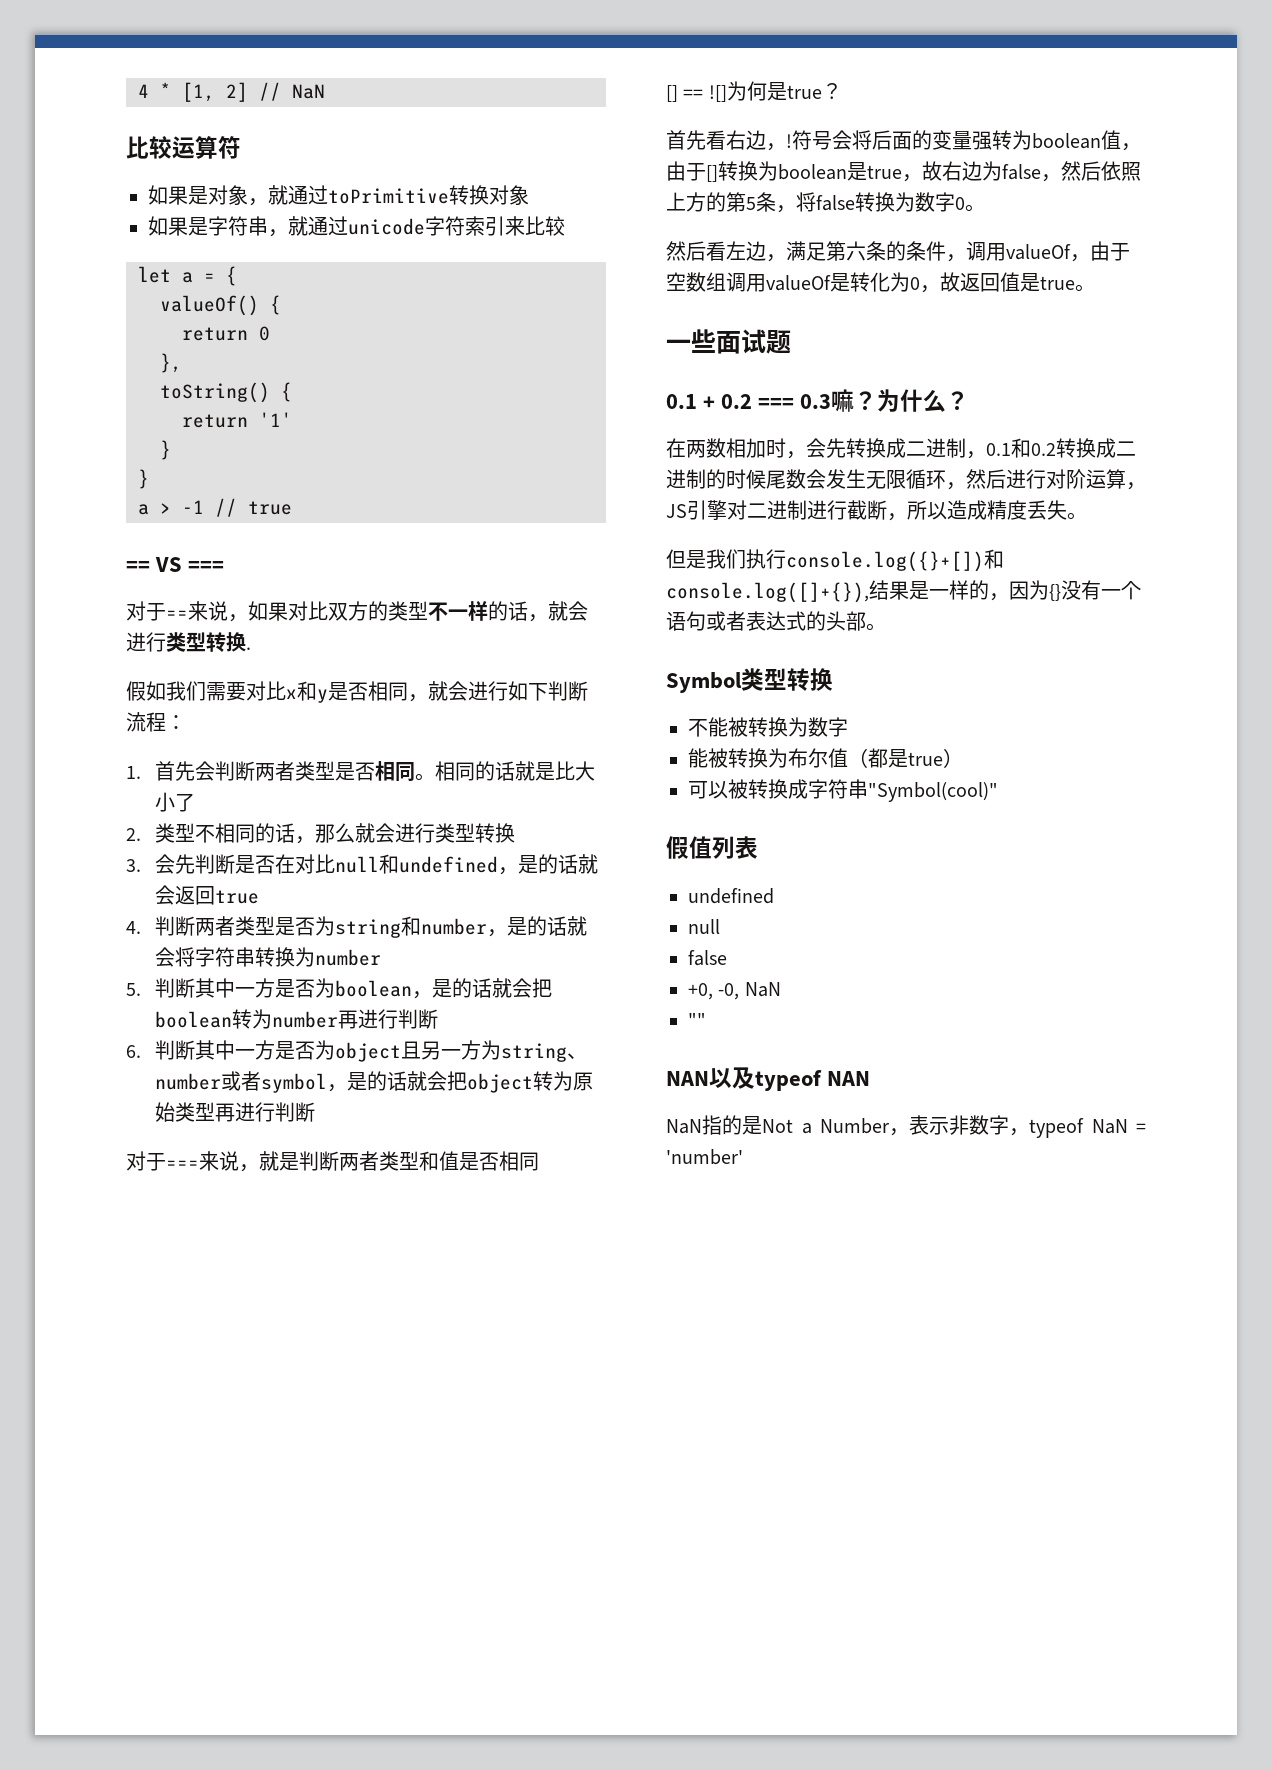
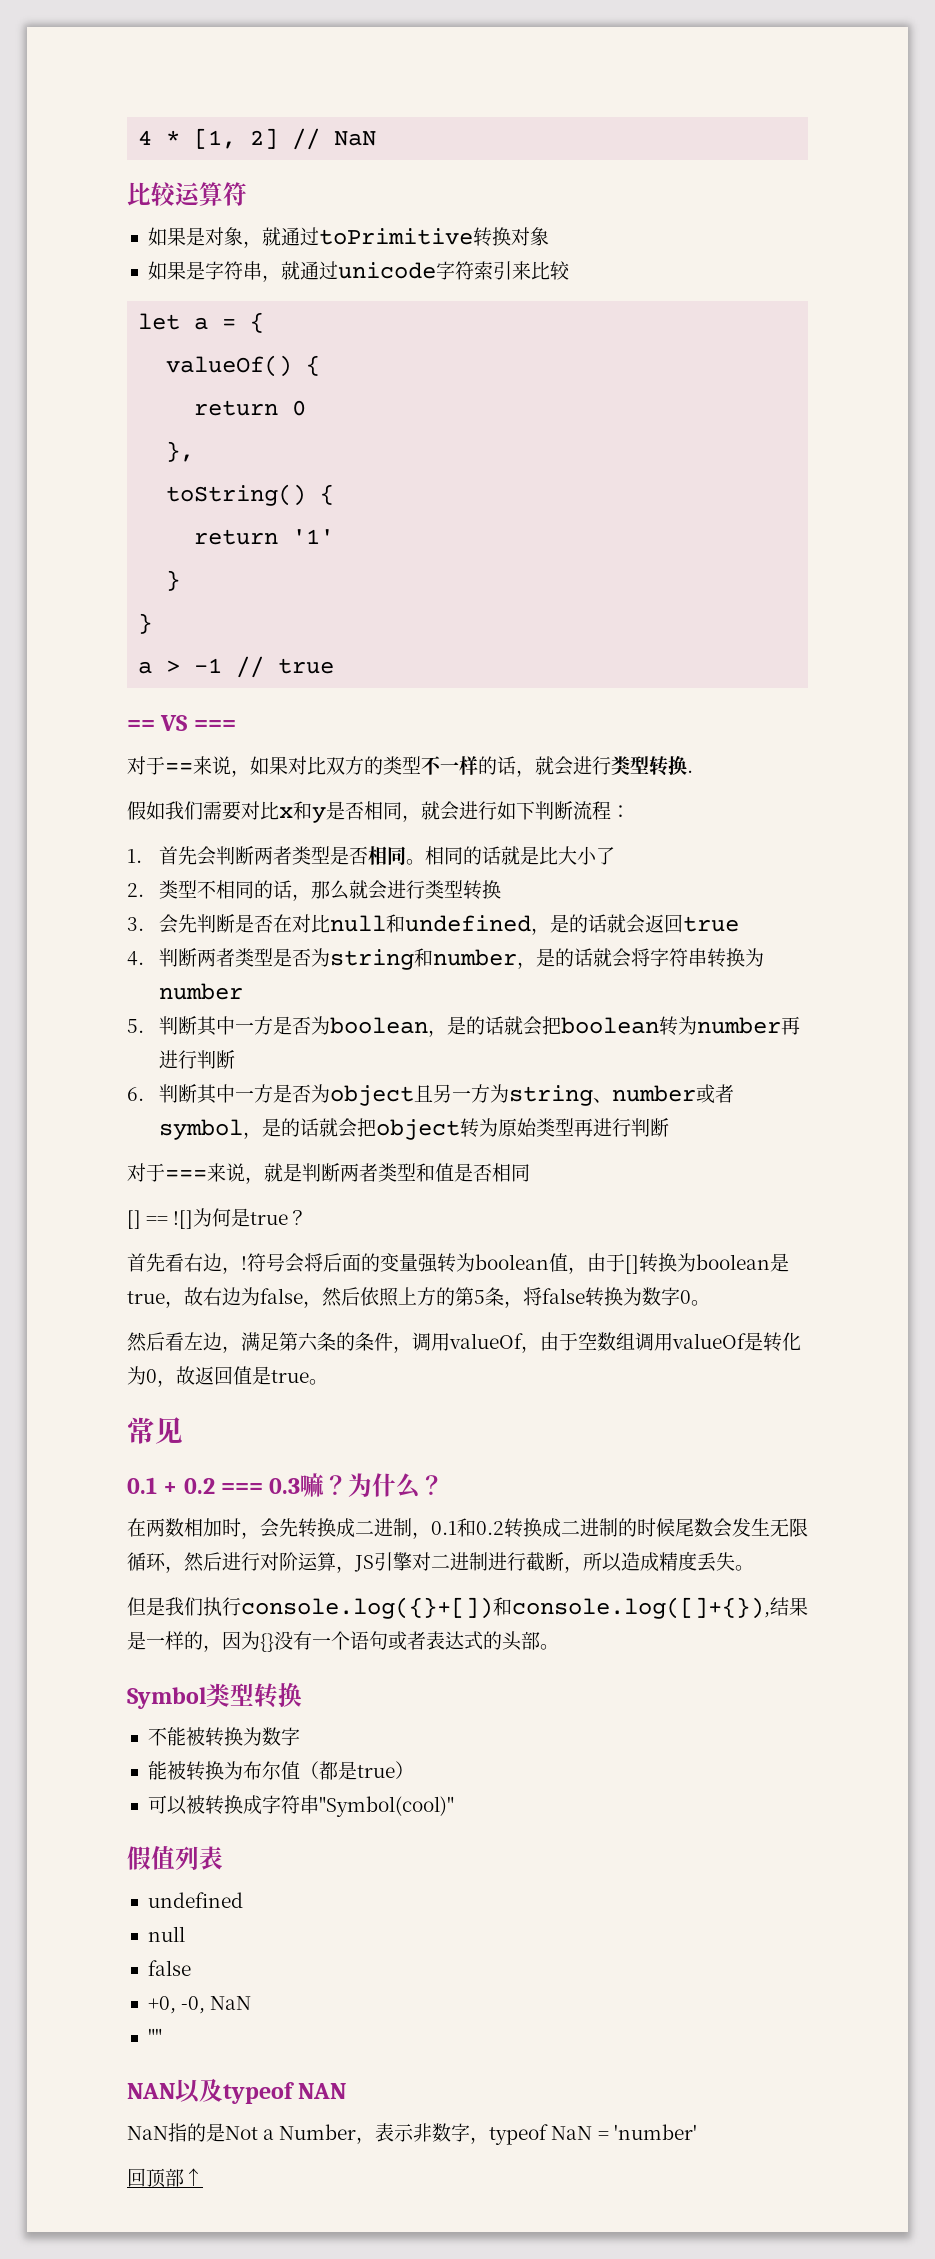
- 一些面试题
+ 常见
+ 回顶部↑

